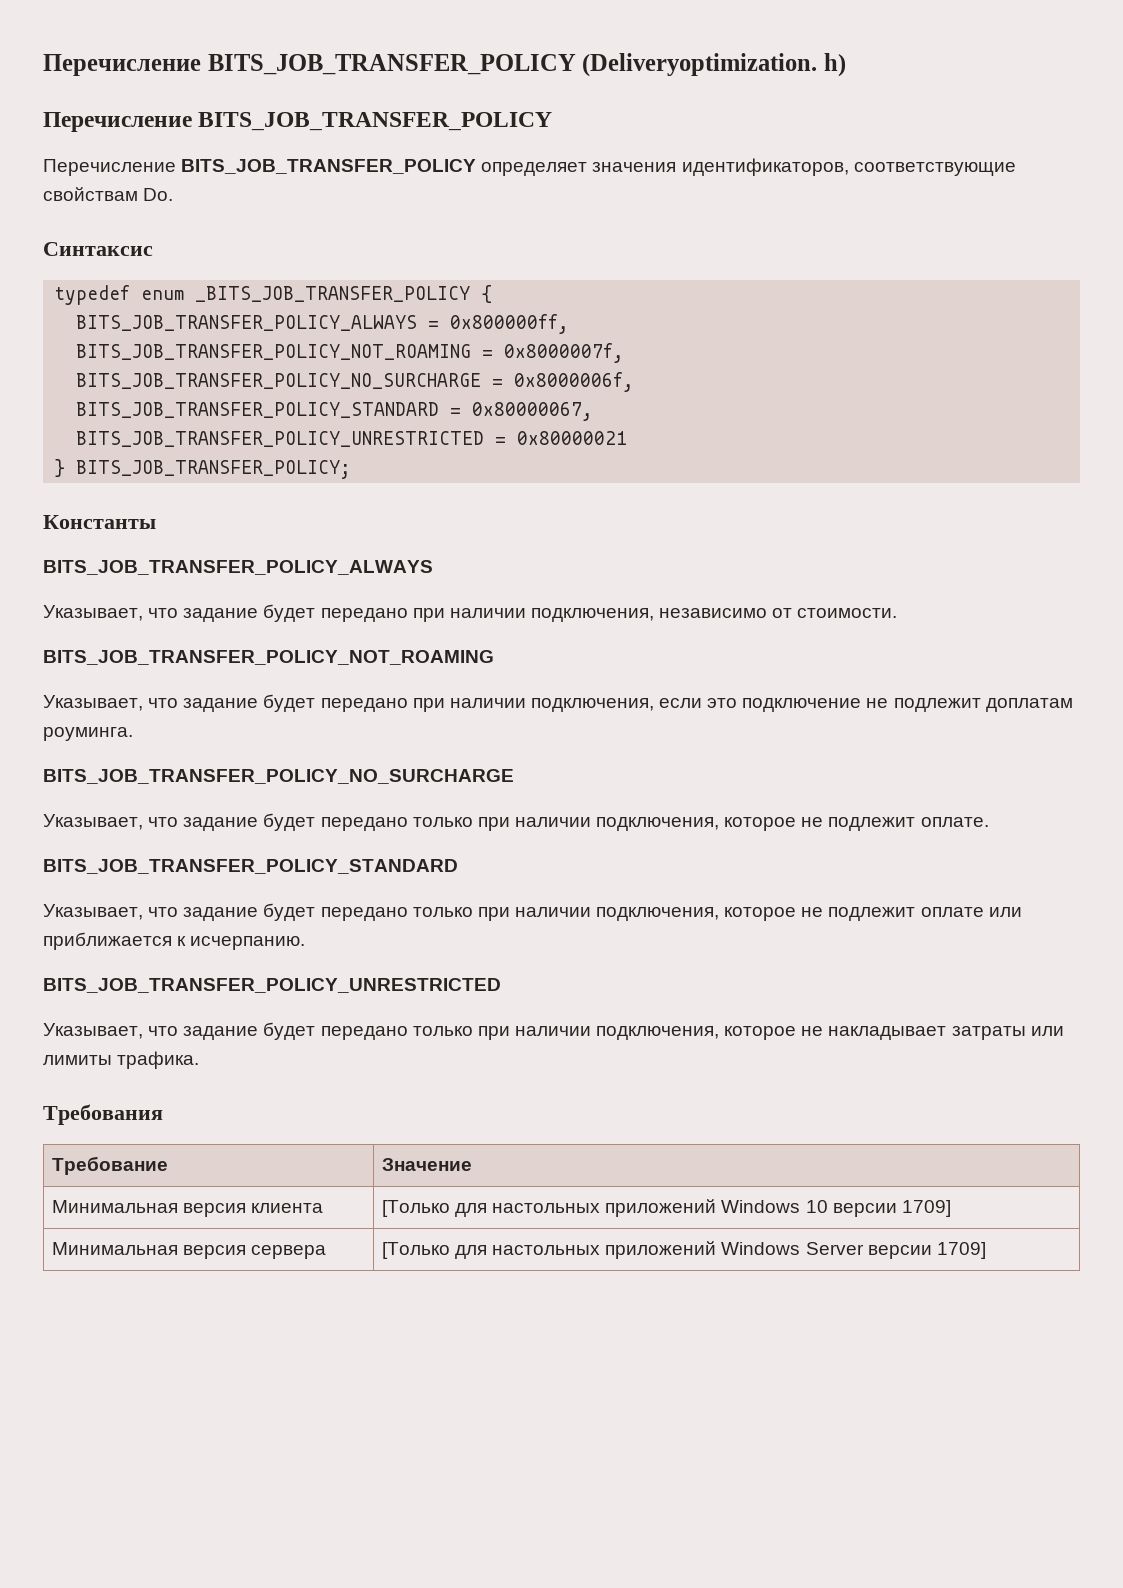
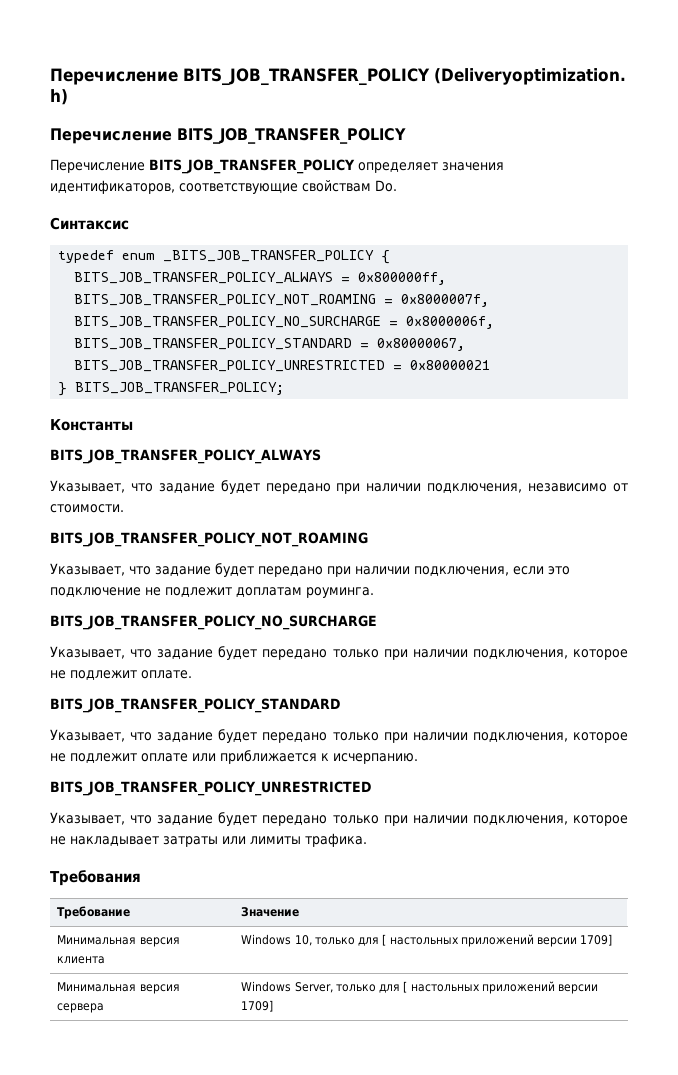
- Минимальная версия клиента | [Только для настольных приложений Windows 10 версии 1709]
+ Минимальная версия клиента | Windows 10, только для [ настольных приложений версии 1709]
- Минимальная версия сервера | [Только для настольных приложений Windows Server версии 1709]
+ Минимальная версия сервера | Windows Server, только для [ настольных приложений версии 1709]

